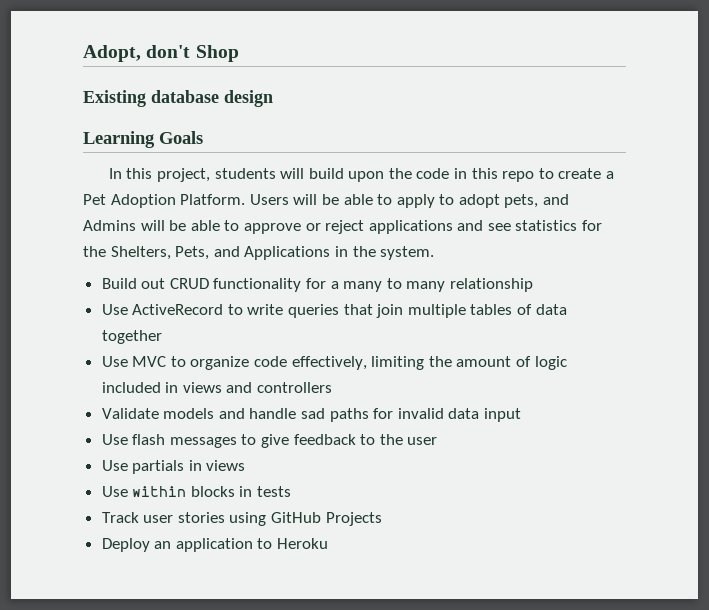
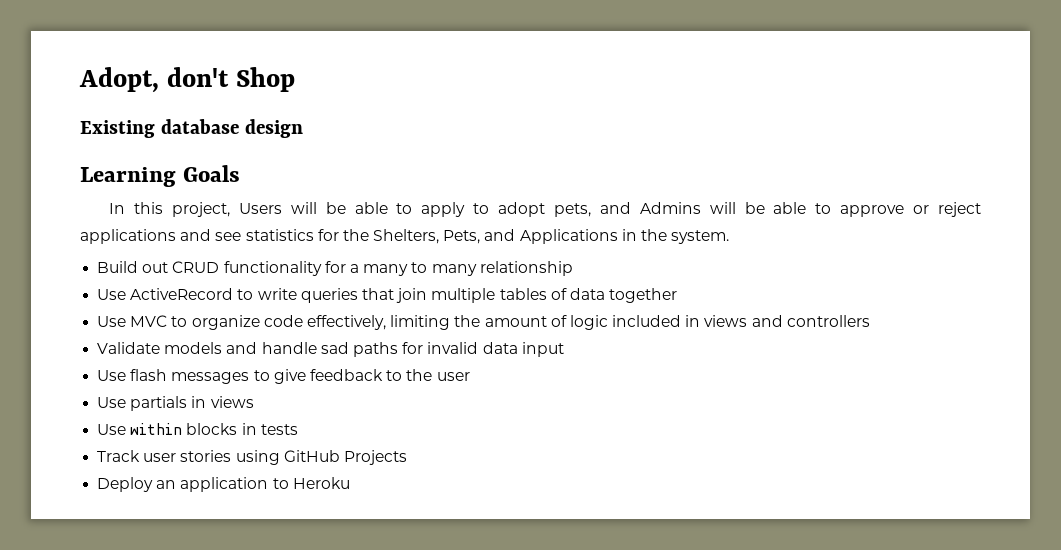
- In this project, students will build upon the code in this repo to create a Pet Adoption Platform. Users will be able to apply to adopt pets, and Admins will be able to approve or reject applications and see statistics for the Shelters, Pets, and Applications in the system.
+ In this project, Users will be able to apply to adopt pets, and Admins will be able to approve or reject applications and see statistics for the Shelters, Pets, and Applications in the system.

